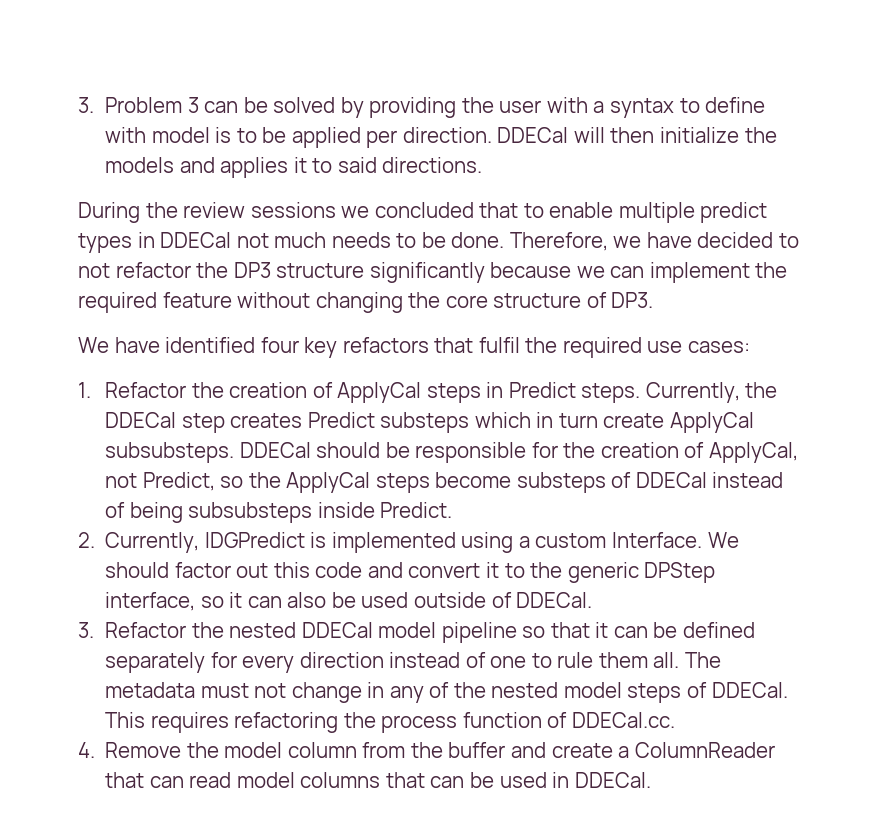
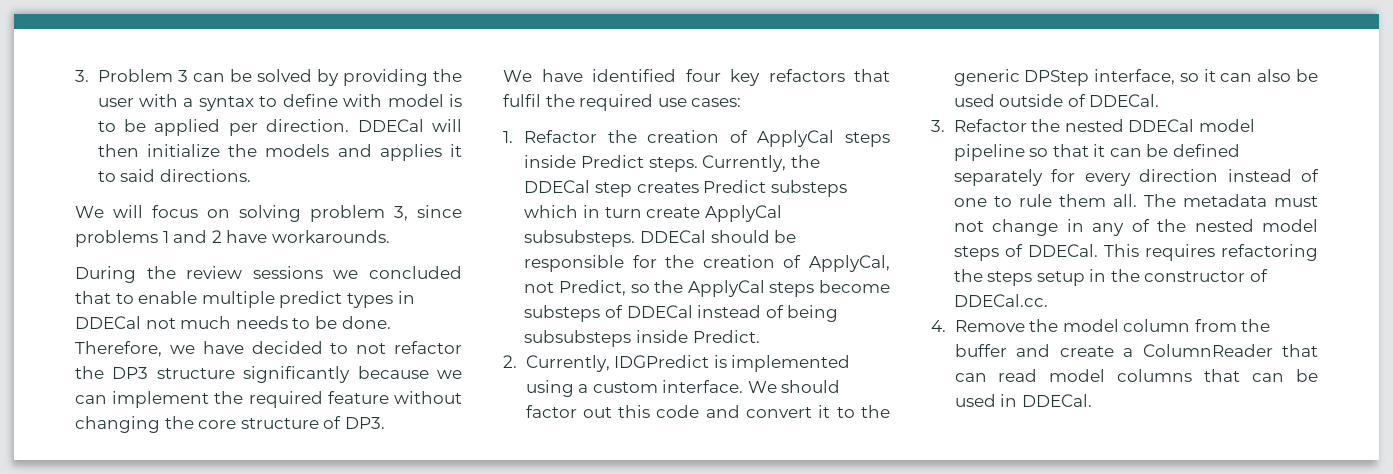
+ We will focus on solving problem 3, since problems 1 and 2 have workarounds.
- 1. Refactor the creation of ApplyCal steps in Predict steps.
+ 1. Refactor the creation of ApplyCal steps inside Predict steps.
- 2. Currently, IDGPredict is implemented using a custom Interface.
+ 2. Currently, IDGPredict is implemented using a custom interface.
- This requires refactoring the process function of DDECal.cc.
+ This requires refactoring the steps setup in the constructor of DDECal.cc.

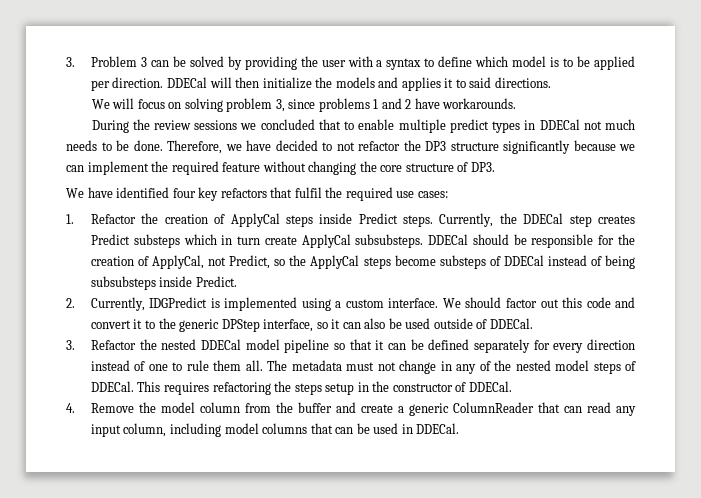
- 3. Problem 3 can be solved by providing the user with a syntax to define with model is to be applied per direction.
+ 3. Problem 3 can be solved by providing the user with a syntax to define which model is to be applied per direction.
- This requires refactoring the steps setup in the constructor of DDECal.cc.
+ This requires refactoring the steps setup in the constructor of DDECal.
- 4. Remove the model column from the buffer and create a ColumnReader that can read model columns that can be used in DDECal.
+ 4. Remove the model column from the buffer and create a generic ColumnReader that can read any input column, including model columns that can be used in DDECal.

